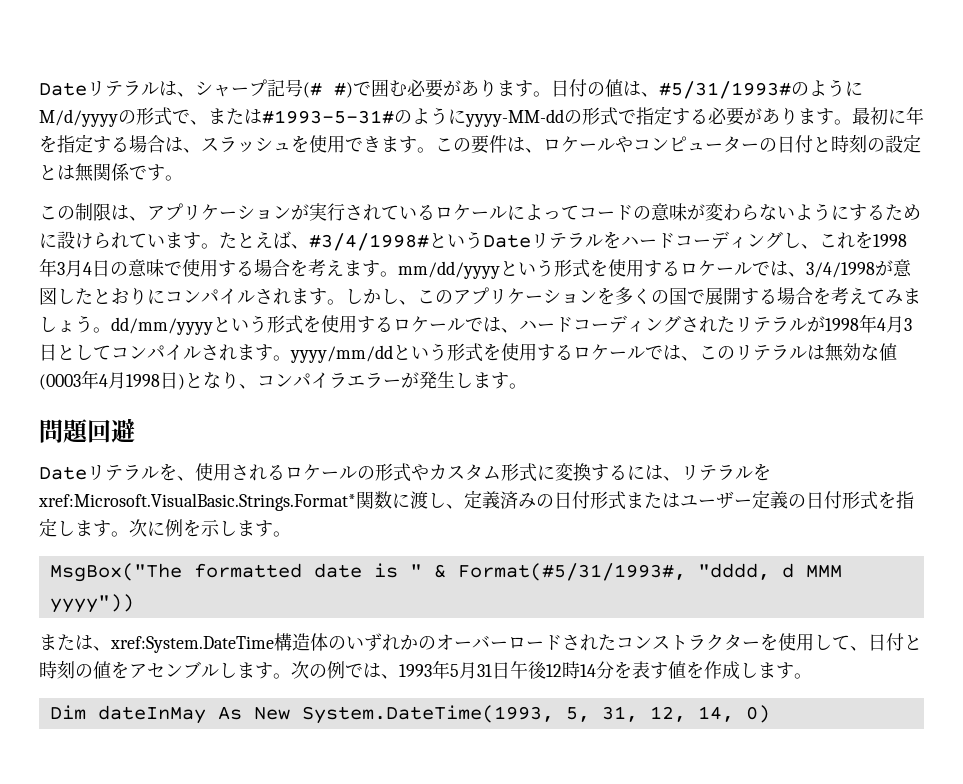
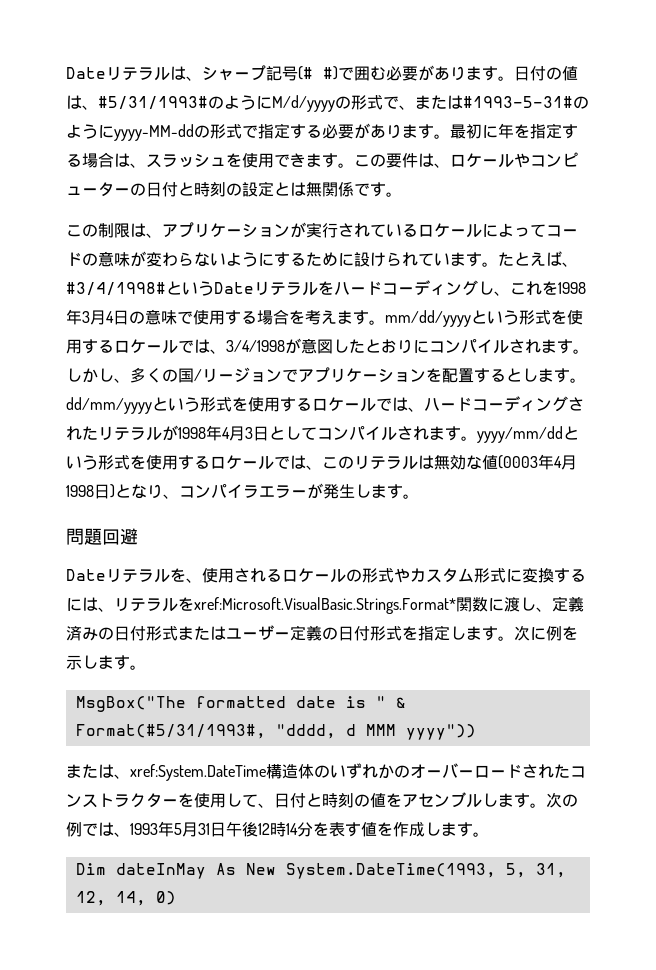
- しかし、このアプリケーションを多くの国で展開する場合を考えてみましょう。dd/mm/yyyyという形式を使用するロケールでは、ハードコーディングされたリテラルが1998年4月3日としてコンパイルされます。yyyy/mm/ddという形式を使用するロケールでは、このリテラルは無効な値(0003年4月1998日)となり、コンパイラエラーが発生します。
+ しかし、多くの国/リージョンでアプリケーションを配置するとします。dd/mm/yyyyという形式を使用するロケールでは、ハードコーディングされたリテラルが1998年4月3日としてコンパイルされます。yyyy/mm/ddという形式を使用するロケールでは、このリテラルは無効な値(0003年4月1998日)となり、コンパイラエラーが発生します。

